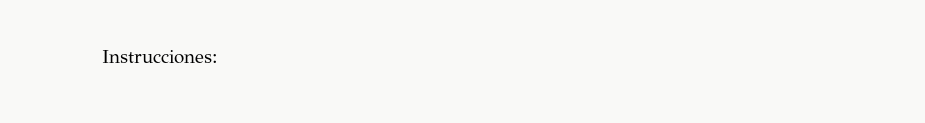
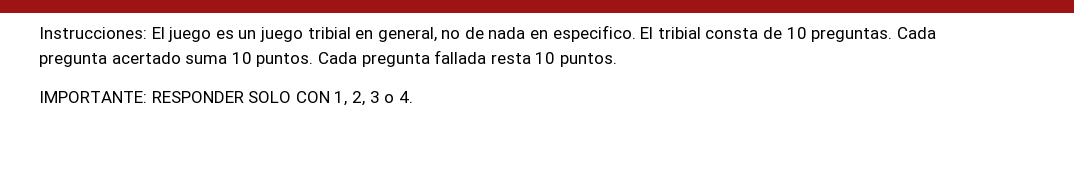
- Instrucciones:
+ Instrucciones: El juego es un juego tribial en general, no de nada en especifico. El tribial consta de 10 preguntas. Cada pregunta acertado suma 10 puntos. Cada pregunta fallada resta 10 puntos.
+ IMPORTANTE: RESPONDER SOLO CON 1, 2, 3 o 4.

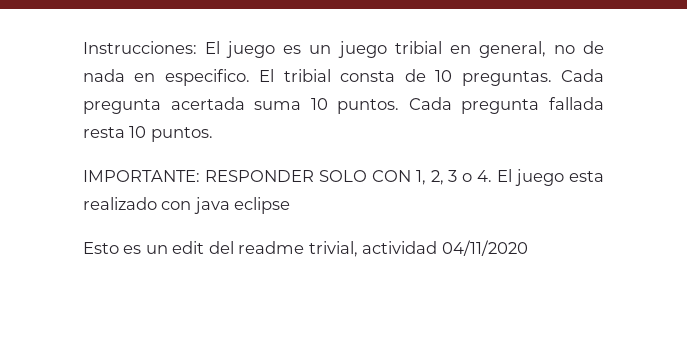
- Cada pregunta acertado suma 10 puntos.
+ Cada pregunta acertada suma 10 puntos.
- IMPORTANTE: RESPONDER SOLO CON 1, 2, 3 o 4.
+ IMPORTANTE: RESPONDER SOLO CON 1, 2, 3 o 4. El juego esta realizado con java eclipse
+ Esto es un edit del readme trivial, actividad 04/11/2020

